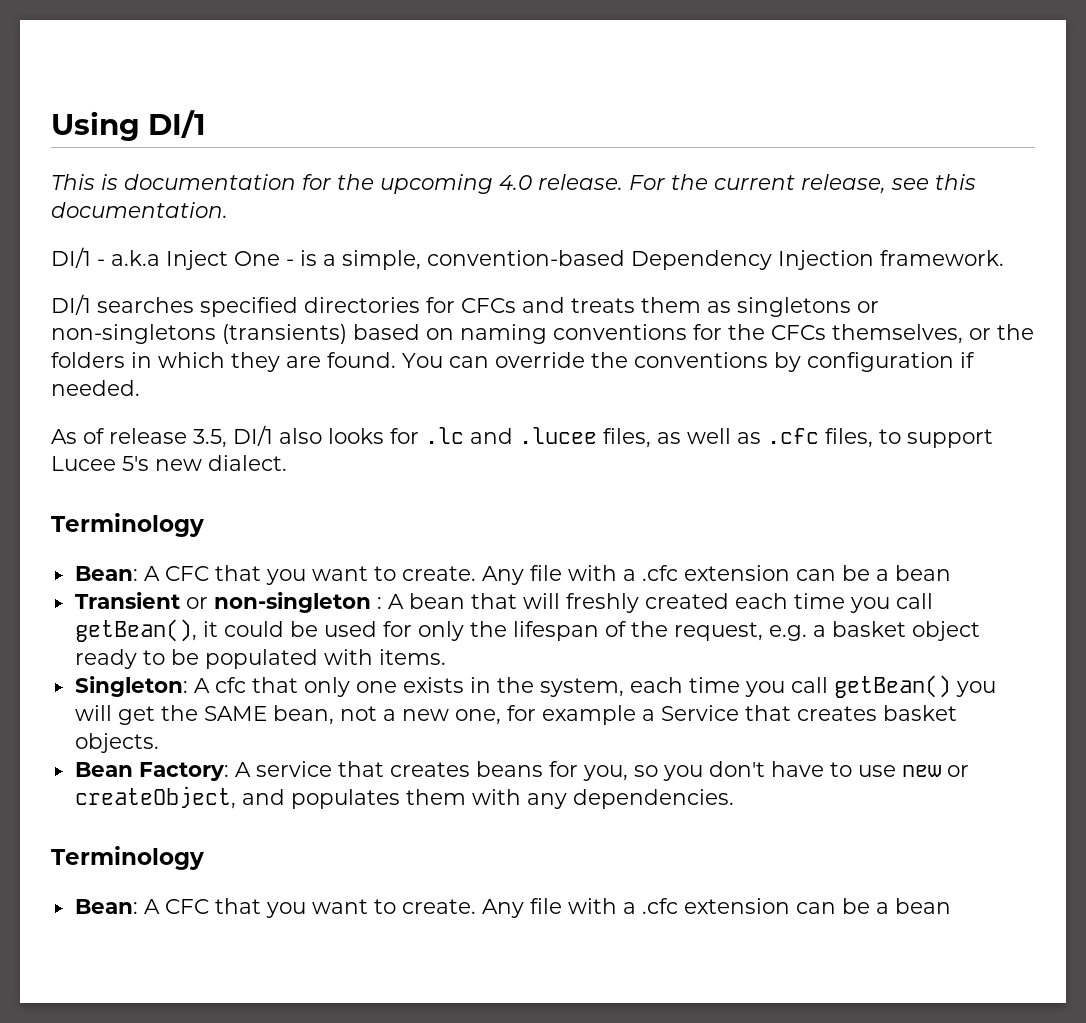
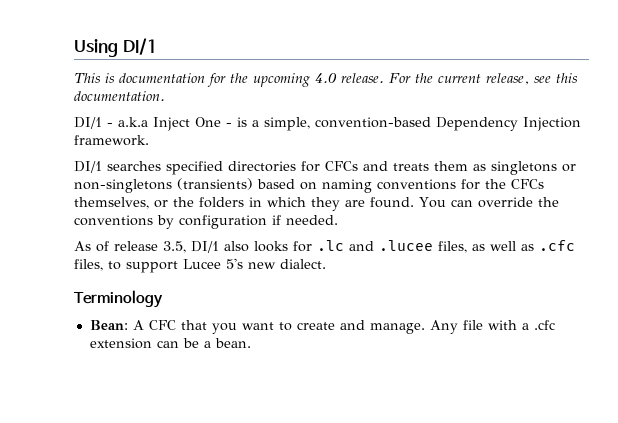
  As of release 3.5, DI/1 also looks for .lc and .lucee files, as well as .cfc files, to support Lucee 5's new dialect.
  Terminology
- Bean: A CFC that you want to create. Any file with a .cfc extension can be a bean
- Transient or non-singleton : A bean that will freshly created each time you call getBean(), it could be used for only the lifespan of the request, e.g. a basket object ready to be populated with items.
- Singleton: A cfc that only one exists in the system, each time you call getBean() you will get the SAME bean, not a new one, for example a Service that creates basket objects.
- Bean Factory: A service that creates beans for you, so you don't have to use new or createObject, and populates them with any dependencies.
- Terminology
- Bean: A CFC that you want to create. Any file with a .cfc extension can be a bean
+ Bean: A CFC that you want to create and manage. Any file with a .cfc extension can be a bean.

